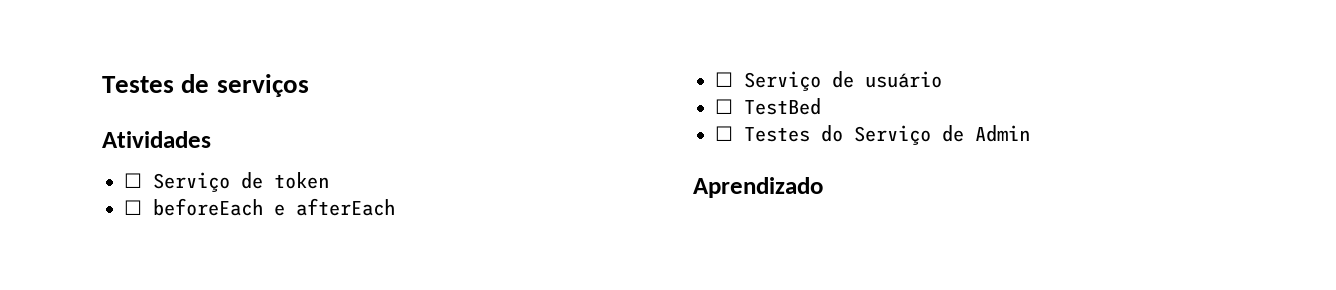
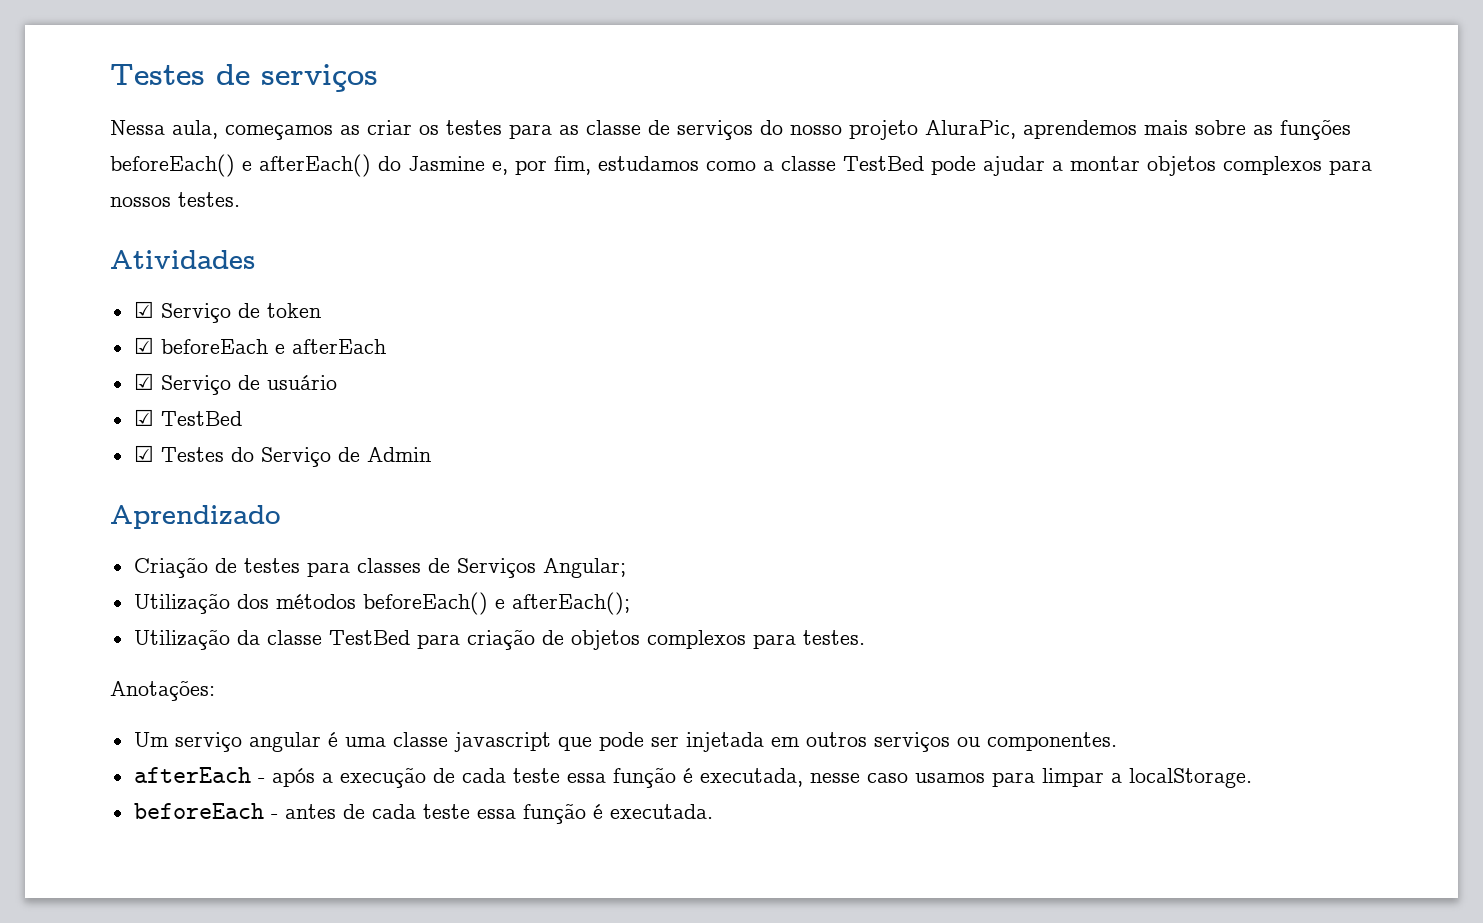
+ Nessa aula, começamos as criar os testes para as classe de serviços do nosso projeto AluraPic, aprendemos mais sobre as funções beforeEach() e afterEach() do Jasmine e, por fim, estudamos como a classe TestBed pode ajudar a montar objetos complexos para nossos testes.
- ☐ Serviço de token
+ ☑ Serviço de token
- ☐ beforeEach e afterEach
+ ☑ beforeEach e afterEach
- ☐ Serviço de usuário
+ ☑ Serviço de usuário
- ☐ TestBed
+ ☑ TestBed
- ☐ Testes do Serviço de Admin
+ ☑ Testes do Serviço de Admin
+ Criação de testes para classes de Serviços Angular;
+ Utilização dos métodos beforeEach() e afterEach();
+ Utilização da classe TestBed para criação de objetos complexos para testes.
+ Anotações:
+ Um serviço angular é uma classe javascript que pode ser injetada em outros serviços ou componentes.
+ afterEach - após a execução de cada teste essa função é executada, nesse caso usamos para limpar a localStorage.
+ beforeEach - antes de cada teste essa função é executada.

